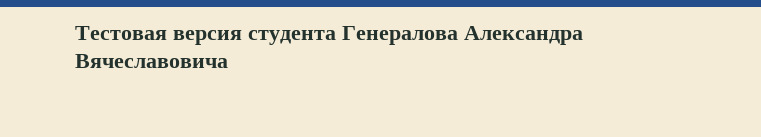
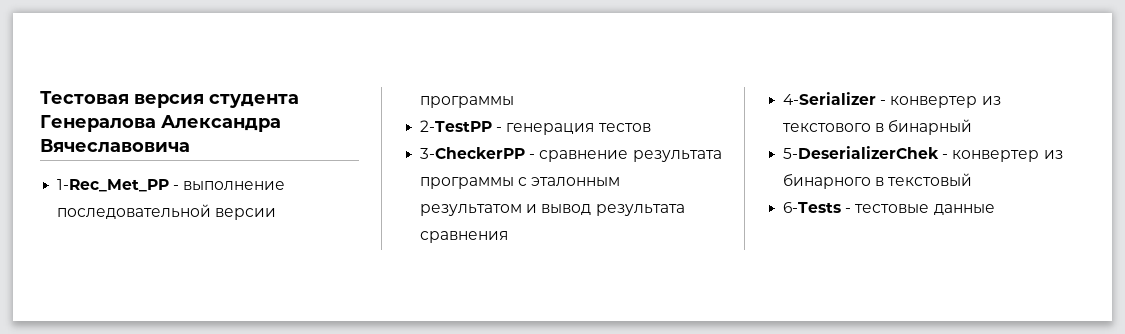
+ 1-Rec_Met_PP - выполнение последовательной версии программы
+ 2-TestPP - генерация тестов
+ 3-CheckerPP - сравнение результата программы с эталонным результатом и вывод результата сравнения
+ 4-Serializer - конвертер из текстового в бинарный
+ 5-DeserializerChek - конвертер из бинарного в текстовый
+ 6-Tests - тестовые данные

